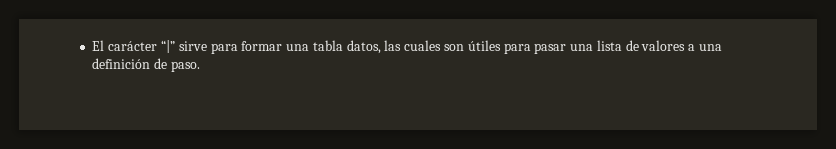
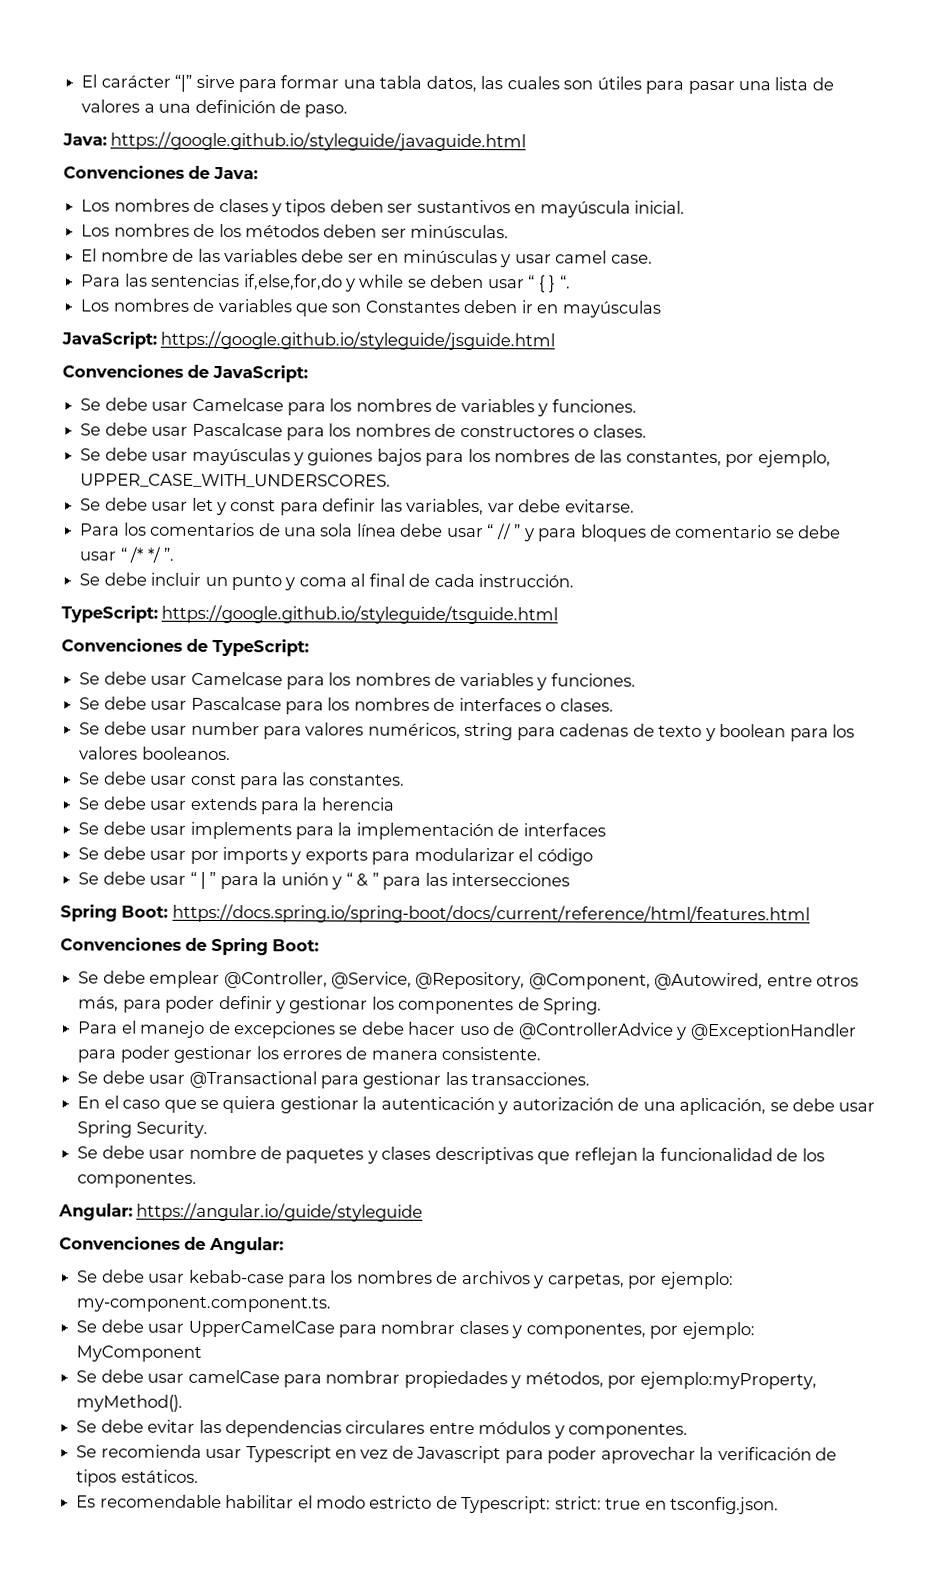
+ Java: https://google.github.io/styleguide/javaguide.html
+ Convenciones de Java:
+ Los nombres de clases y tipos deben ser sustantivos en mayúscula inicial.
+ Los nombres de los métodos deben ser minúsculas.
+ El nombre de las variables debe ser en minúsculas y usar camel case.
+ Para las sentencias if,else,for,do y while se deben usar “ { } “.
+ Los nombres de variables que son Constantes deben ir en mayúsculas
+ JavaScript: https://google.github.io/styleguide/jsguide.html
+ Convenciones de JavaScript:
+ Se debe usar Camelcase para los nombres de variables y funciones.
+ Se debe usar Pascalcase para los nombres de constructores o clases.
+ Se debe usar mayúsculas y guiones bajos para los nombres de las constantes, por ejemplo, UPPER_CASE_WITH_UNDERSCORES.
+ Se debe usar let y const para definir las variables, var debe evitarse.
+ Para los comentarios de una sola línea debe usar “ // ” y para bloques de comentario se debe usar “ /* */ ”.
+ Se debe incluir un punto y coma al final de cada instrucción.
+ TypeScript: https://google.github.io/styleguide/tsguide.html
+ Convenciones de TypeScript:
+ Se debe usar Camelcase para los nombres de variables y funciones.
+ Se debe usar Pascalcase para los nombres de interfaces o clases.
+ Se debe usar number para valores numéricos, string para cadenas de texto y boolean para los valores booleanos.
+ Se debe usar const para las constantes.
+ Se debe usar extends para la herencia
+ Se debe usar implements para la implementación de interfaces
+ Se debe usar por imports y exports para modularizar el código
+ Se debe usar “ | ” para la unión y “ & ” para las intersecciones
+ Spring Boot: https://docs.spring.io/spring-boot/docs/current/reference/html/features.html
+ Convenciones de Spring Boot:
+ Se debe emplear @Controller, @Service, @Repository, @Component, @Autowired, entre otros más, para poder definir y gestionar los componentes de Spring.
+ Para el manejo de excepciones se debe hacer uso de @ControllerAdvice y @ExceptionHandler para poder gestionar los errores de manera consistente.
+ Se debe usar @Transactional para gestionar las transacciones.
+ En el caso que se quiera gestionar la autenticación y autorización de una aplicación, se debe usar Spring Security.
+ Se debe usar nombre de paquetes y clases descriptivas que reflejan la funcionalidad de los componentes.
+ Angular: https://angular.io/guide/styleguide
+ Convenciones de Angular:
+ Se debe usar kebab-case para los nombres de archivos y carpetas, por ejemplo: my-component.component.ts.
+ Se debe usar UpperCamelCase para nombrar clases y componentes, por ejemplo: MyComponent
+ Se debe usar camelCase para nombrar propiedades y métodos, por ejemplo:myProperty, myMethod().
+ Se debe evitar las dependencias circulares entre módulos y componentes.
+ Se recomienda usar Typescript en vez de Javascript para poder aprovechar la verificación de tipos estáticos.
+ Es recomendable habilitar el modo estricto de Typescript: strict: true en tsconfig.json.

